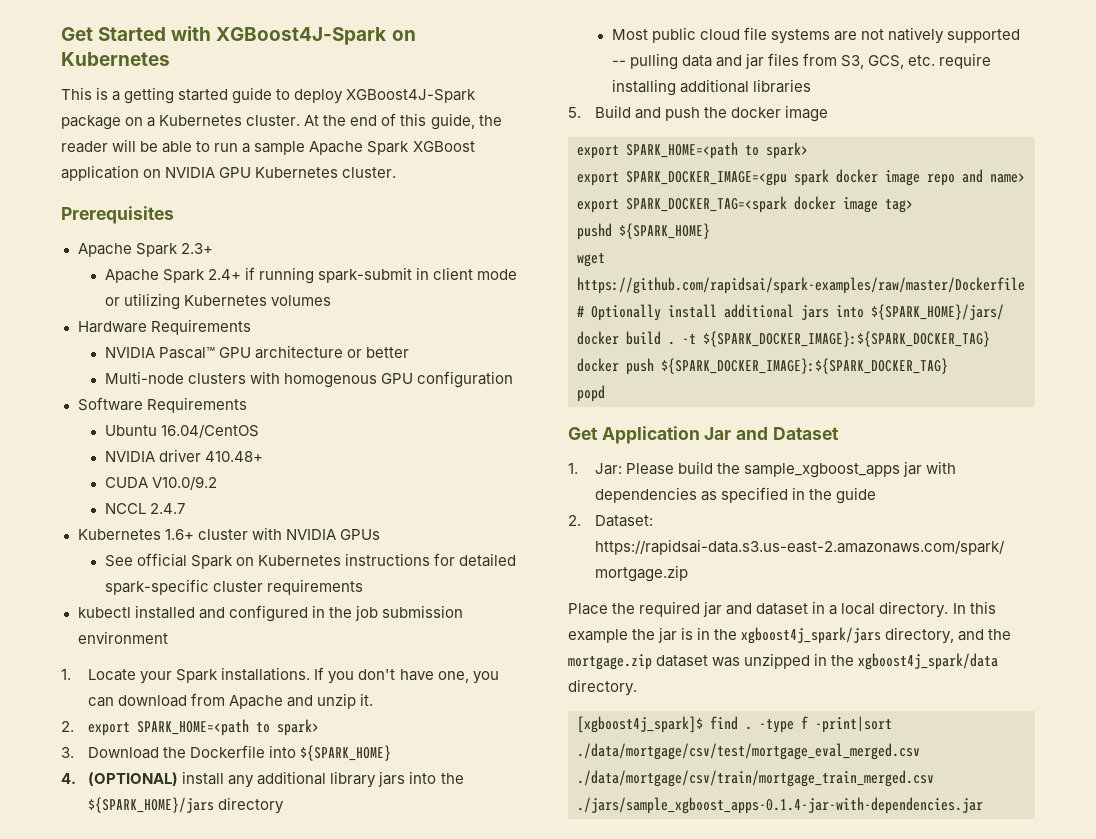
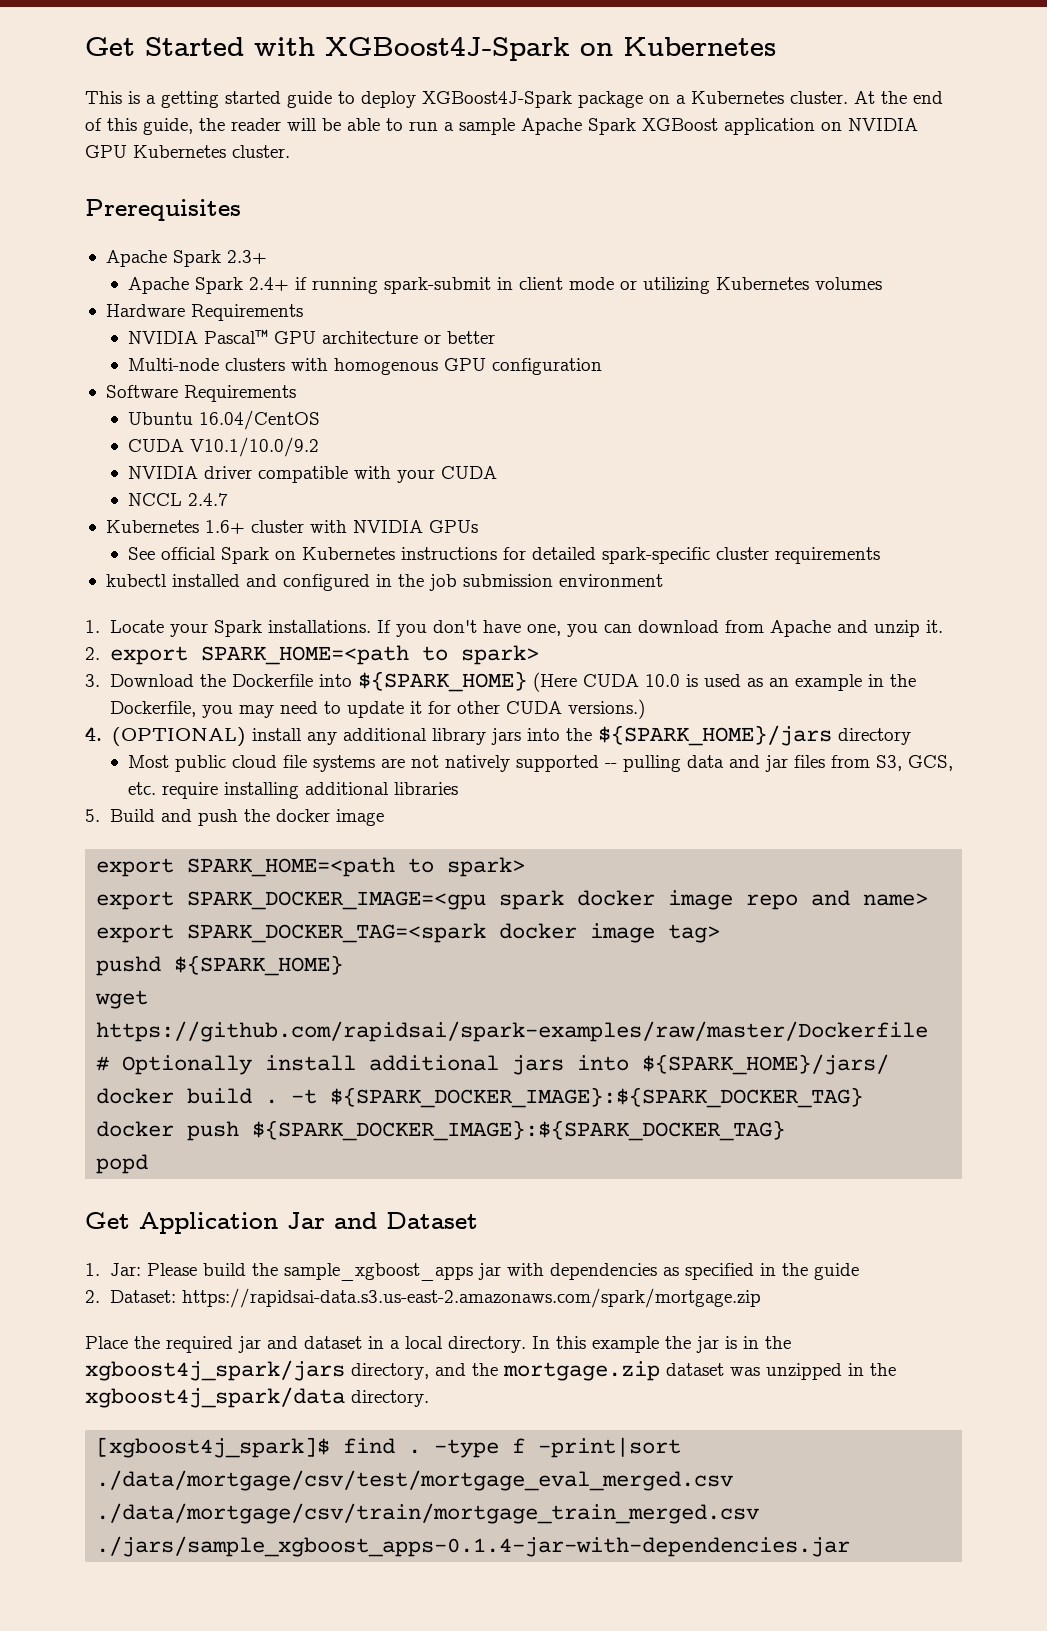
+ CUDA V10.1/10.0/9.2
- NVIDIA driver 410.48+
- CUDA V10.0/9.2
+ NVIDIA driver compatible with your CUDA
- 3. Download the Dockerfile into ${SPARK_HOME}
+ 3. Download the Dockerfile into ${SPARK_HOME} (Here CUDA 10.0 is used as an example in the Dockerfile, you may need to update it for other CUDA versions.)

